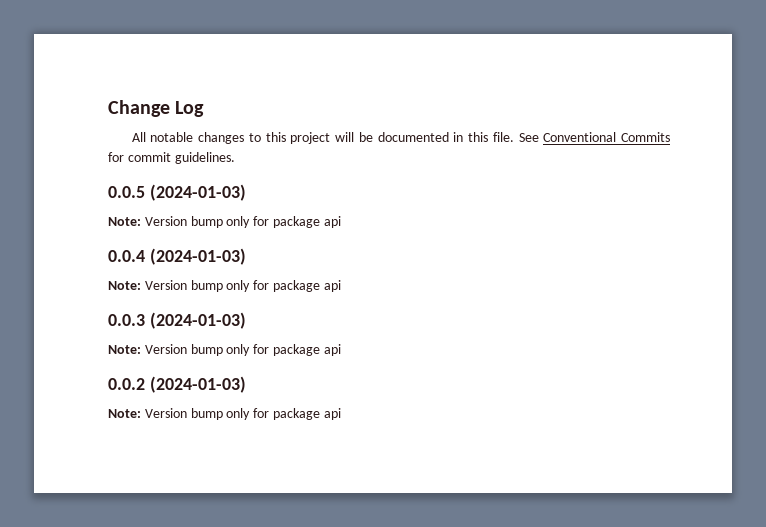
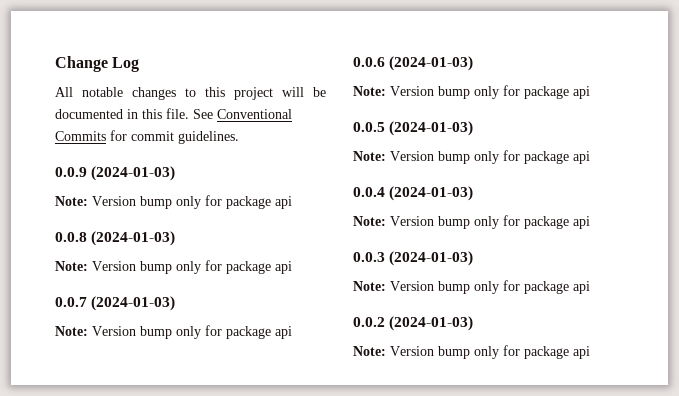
+ 0.0.9 (2024-01-03)
+ Note: Version bump only for package api
+ 0.0.8 (2024-01-03)
+ Note: Version bump only for package api
+ 0.0.7 (2024-01-03)
+ Note: Version bump only for package api
+ 0.0.6 (2024-01-03)
+ Note: Version bump only for package api

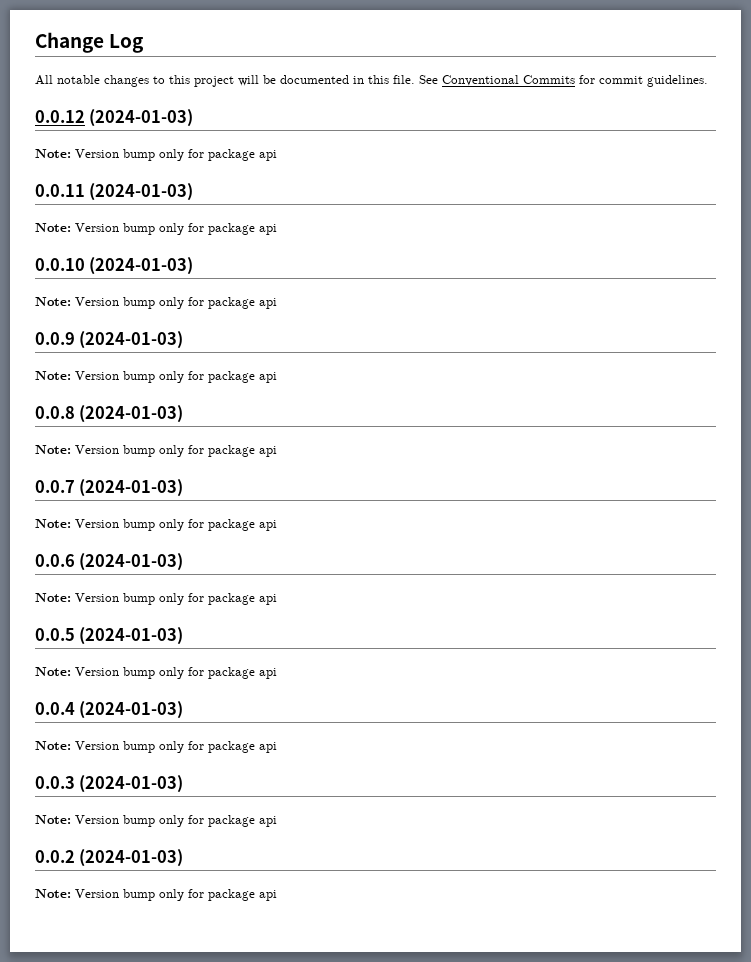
+ 0.0.12 (2024-01-03)
+ Note: Version bump only for package api
+ 0.0.11 (2024-01-03)
+ Note: Version bump only for package api
+ 0.0.10 (2024-01-03)
+ Note: Version bump only for package api

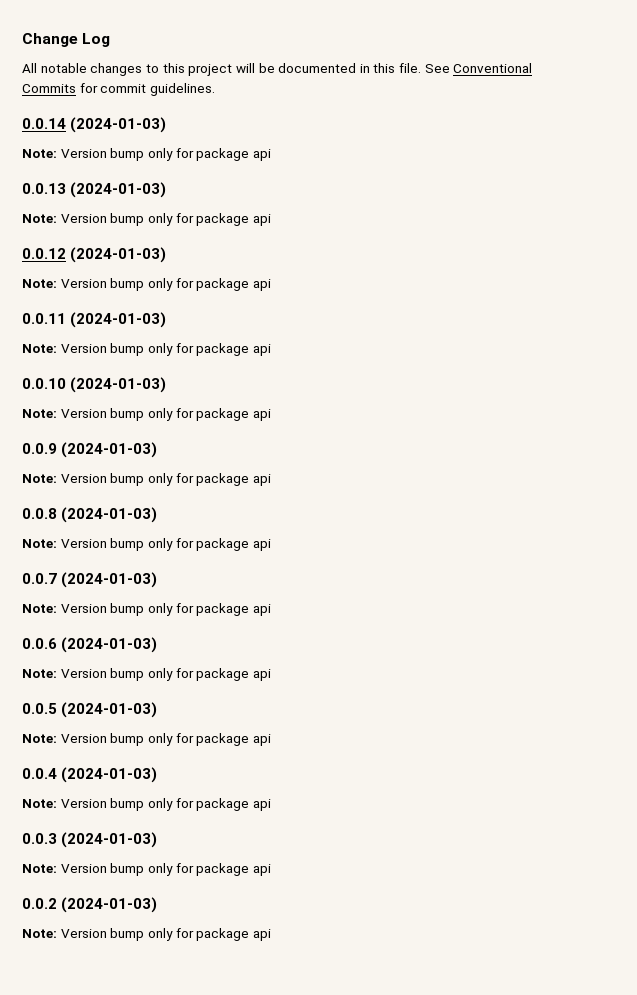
+ 0.0.14 (2024-01-03)
+ Note: Version bump only for package api
+ 0.0.13 (2024-01-03)
+ Note: Version bump only for package api

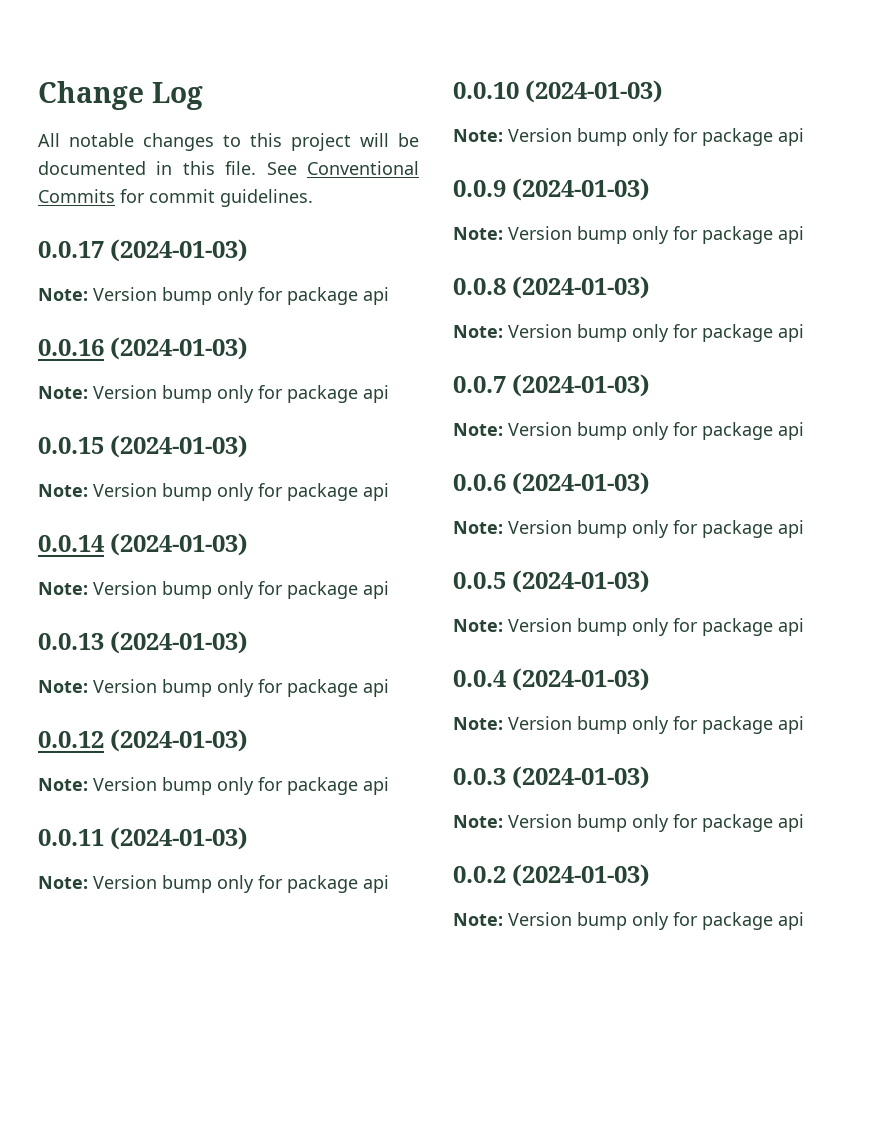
+ 0.0.17 (2024-01-03)
+ Note: Version bump only for package api
+ 0.0.16 (2024-01-03)
+ Note: Version bump only for package api
+ 0.0.15 (2024-01-03)
+ Note: Version bump only for package api

